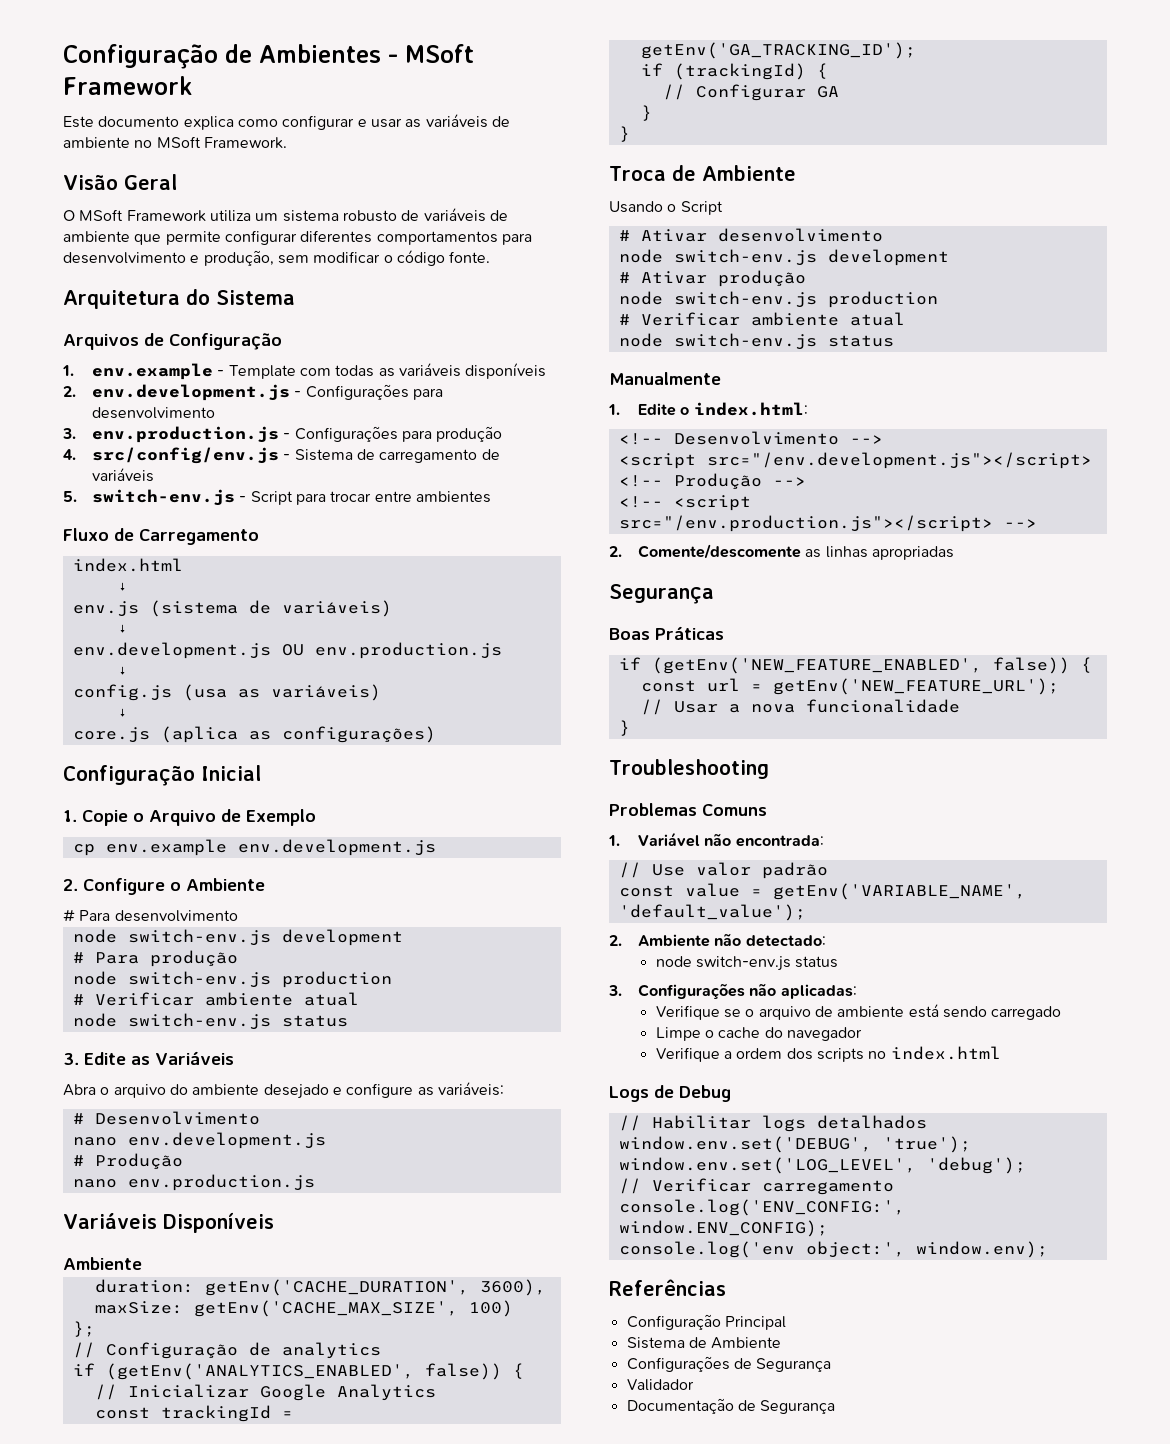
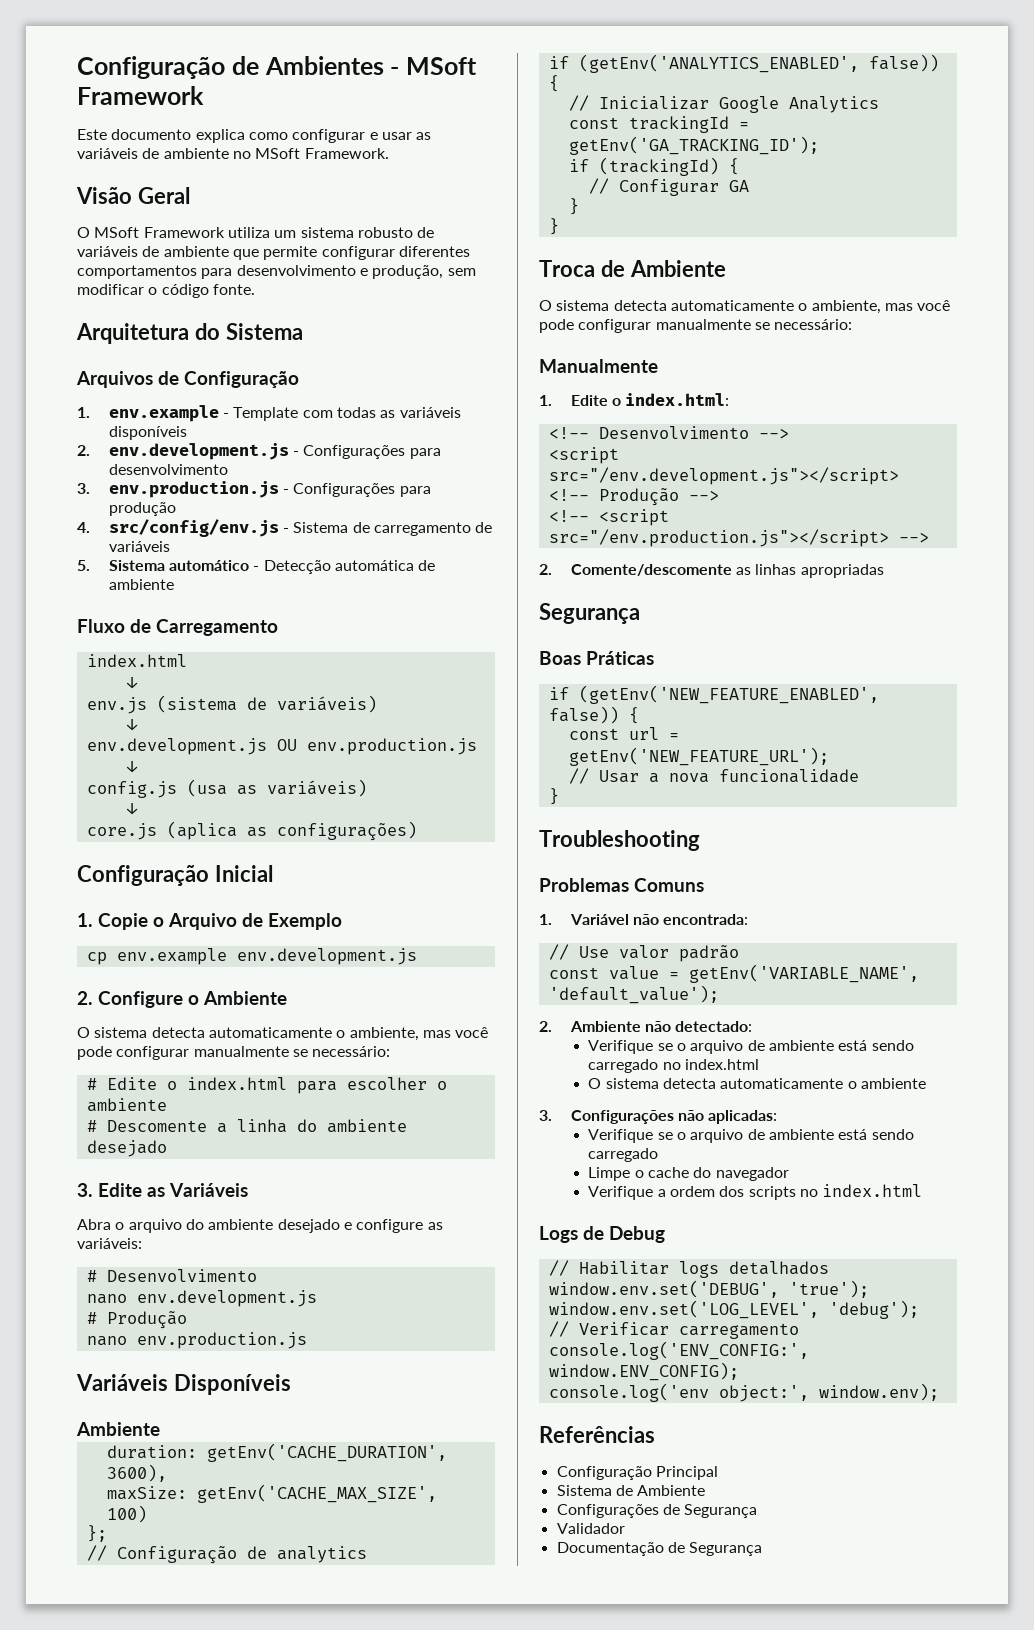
- 5. switch-env.js - Script para trocar entre ambientes
+ 5. Sistema automático - Detecção automática de ambiente
  2. Configure o Ambiente
- # Para desenvolvimento
- node switch-env.js development
- # Para produção
- node switch-env.js production
- # Verificar ambiente atual
- node switch-env.js status
+ O sistema detecta automaticamente o ambiente, mas você pode configurar manualmente se necessário:
+ # Edite o index.html para escolher o ambiente
+ # Descomente a linha do ambiente desejado
  Troca de Ambiente
- Usando o Script
- # Ativar desenvolvimento
- node switch-env.js development
- # Ativar produção
- node switch-env.js production
- # Verificar ambiente atual
- node switch-env.js status
+ O sistema detecta automaticamente o ambiente, mas você pode configurar manualmente se necessário:
  2. Ambiente não detectado:
- node switch-env.js status
+ Verifique se o arquivo de ambiente está sendo carregado no index.html
+ O sistema detecta automaticamente o ambiente

